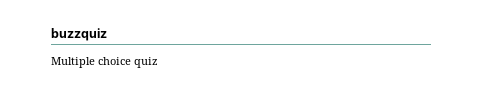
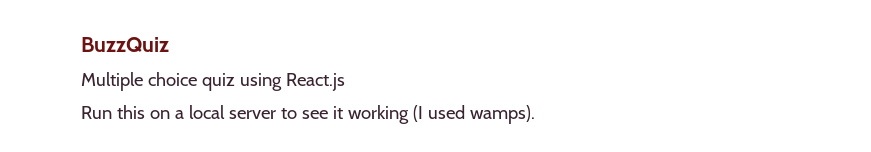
- buzzquiz
+ BuzzQuiz
- Multiple choice quiz
+ Multiple choice quiz using React.js
+ Run this on a local server to see it working (I used wamps).

